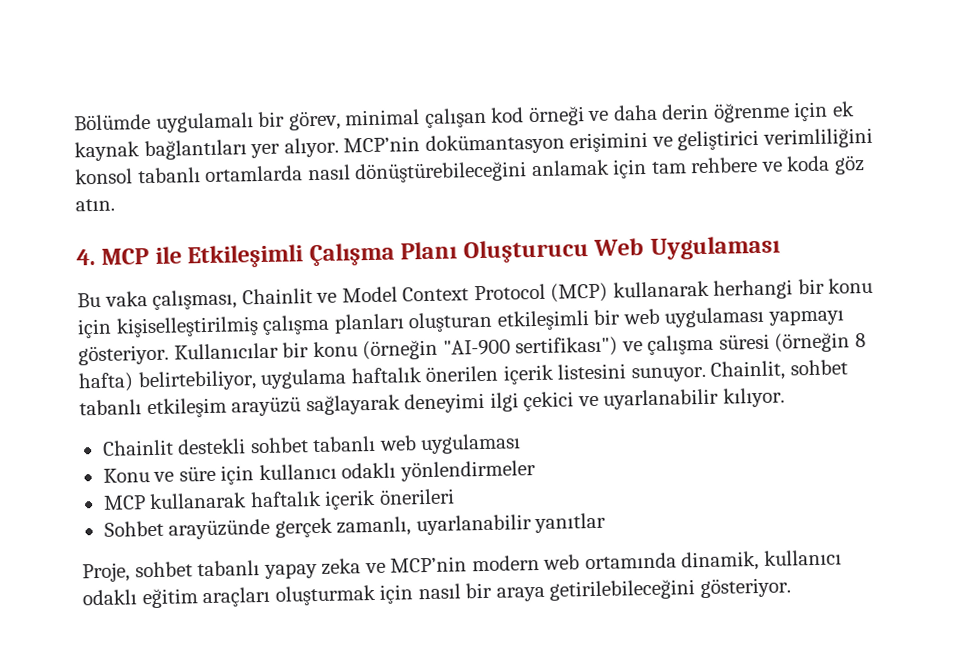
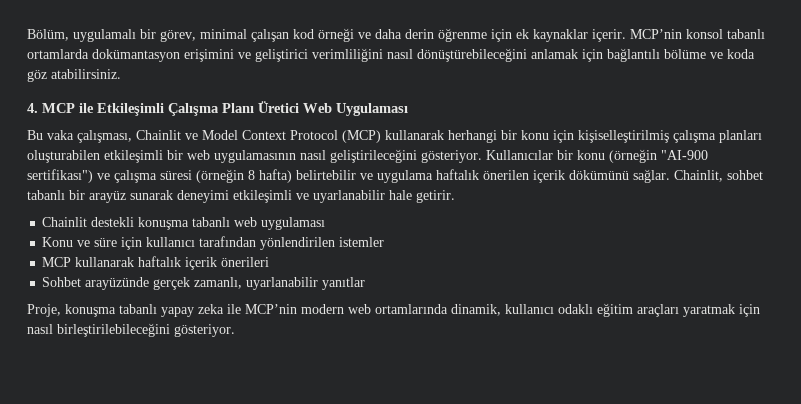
- Bölümde uygulamalı bir görev, minimal çalışan kod örneği ve daha derin öğrenme için ek kaynak bağlantıları yer alıyor. MCP’nin dokümantasyon erişimini ve geliştirici verimliliğini konsol tabanlı ortamlarda nasıl dönüştürebileceğini anlamak için tam rehbere ve koda göz atın.
+ Bölüm, uygulamalı bir görev, minimal çalışan kod örneği ve daha derin öğrenme için ek kaynaklar içerir. MCP’nin konsol tabanlı ortamlarda dokümantasyon erişimini ve geliştirici verimliliğini nasıl dönüştürebileceğini anlamak için bağlantılı bölüme ve koda göz atabilirsiniz.
- 4. MCP ile Etkileşimli Çalışma Planı Oluşturucu Web Uygulaması
+ 4. MCP ile Etkileşimli Çalışma Planı Üretici Web Uygulaması
- Bu vaka çalışması, Chainlit ve Model Context Protocol (MCP) kullanarak herhangi bir konu için kişiselleştirilmiş çalışma planları oluşturan etkileşimli bir web uygulaması yapmayı gösteriyor.
+ Bu vaka çalışması, Chainlit ve Model Context Protocol (MCP) kullanarak herhangi bir konu için kişiselleştirilmiş çalışma planları oluşturabilen etkileşimli bir web uygulamasının nasıl geliştirileceğini gösteriyor.
- Kullanıcılar bir konu (örneğin "AI-900 sertifikası") ve çalışma süresi (örneğin 8 hafta) belirtebiliyor, uygulama haftalık önerilen içerik listesini sunuyor.
+ Kullanıcılar bir konu (örneğin "AI-900 sertifikası") ve çalışma süresi (örneğin 8 hafta) belirtebilir ve uygulama haftalık önerilen içerik dökümünü sağlar.
- Chainlit, sohbet tabanlı etkileşim arayüzü sağlayarak deneyimi ilgi çekici ve uyarlanabilir kılıyor.
+ Chainlit, sohbet tabanlı bir arayüz sunarak deneyimi etkileşimli ve uyarlanabilir hale getirir.
- Chainlit destekli sohbet tabanlı web uygulaması
+ Chainlit destekli konuşma tabanlı web uygulaması
- Konu ve süre için kullanıcı odaklı yönlendirmeler
+ Konu ve süre için kullanıcı tarafından yönlendirilen istemler
- Proje, sohbet tabanlı yapay zeka ve MCP’nin modern web ortamında dinamik, kullanıcı odaklı eğitim araçları oluşturmak için nasıl bir araya getirilebileceğini gösteriyor.
+ Proje, konuşma tabanlı yapay zeka ile MCP’nin modern web ortamlarında dinamik, kullanıcı odaklı eğitim araçları yaratmak için nasıl birleştirilebileceğini gösteriyor.

